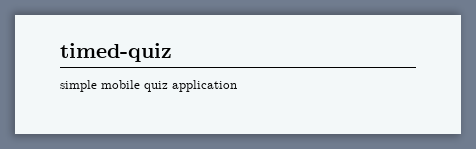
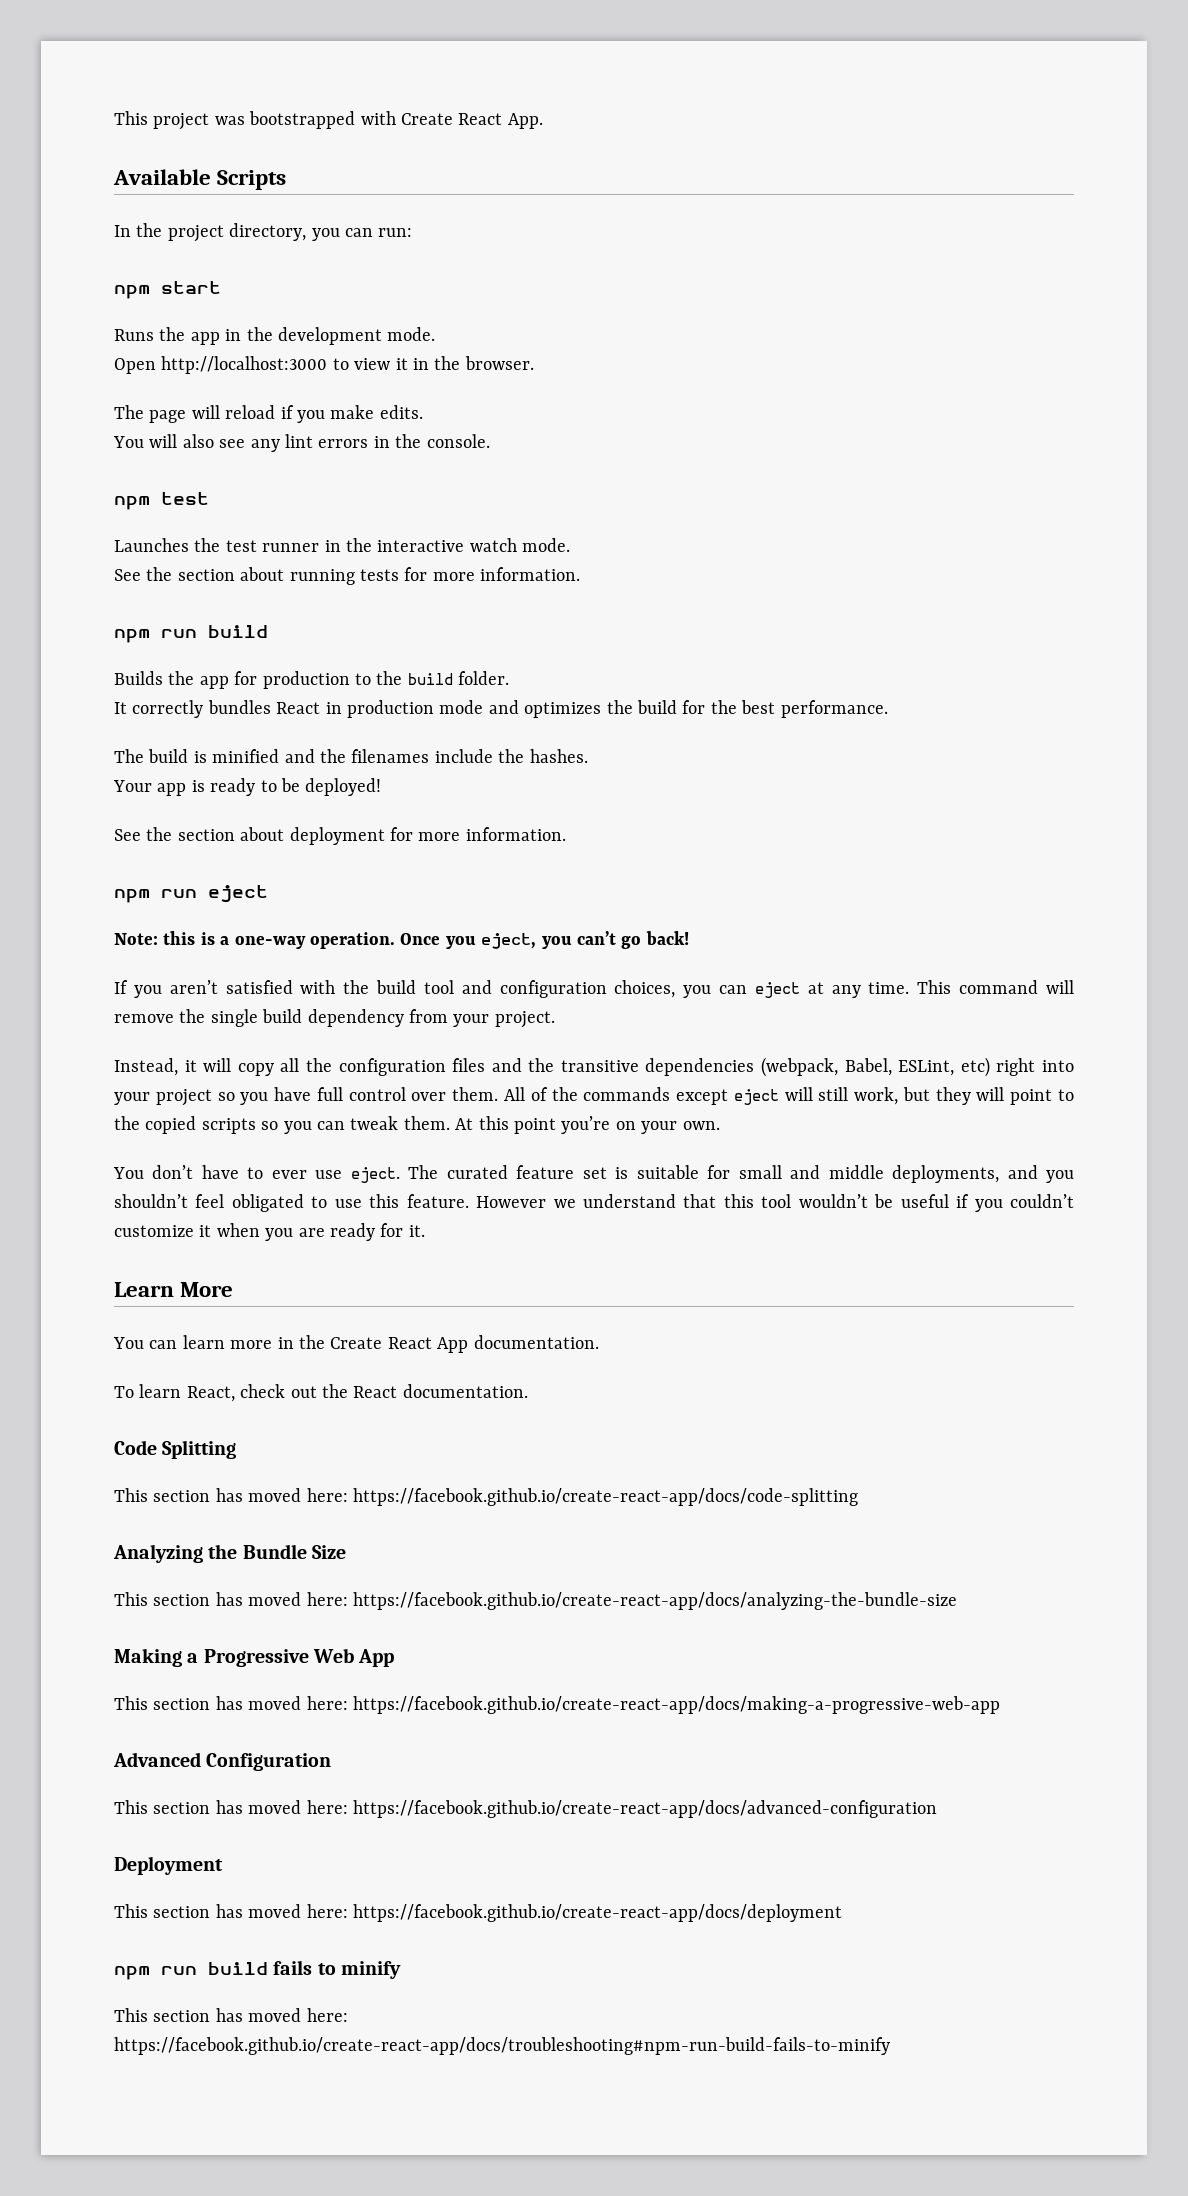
- timed-quiz
- simple mobile quiz application
+ This project was bootstrapped with Create React App.
+ Available Scripts
+ In the project directory, you can run:
+ npm start
+ Runs the app in the development mode.
+ Open http://localhost:3000 to view it in the browser.
+ The page will reload if you make edits.
+ You will also see any lint errors in the console.
+ npm test
+ Launches the test runner in the interactive watch mode.
+ See the section about running tests for more information.
+ npm run build
+ Builds the app for production to the build folder.
+ It correctly bundles React in production mode and optimizes the build for the best performance.
+ The build is minified and the filenames include the hashes.
+ Your app is ready to be deployed!
+ See the section about deployment for more information.
+ npm run eject
+ Note: this is a one-way operation. Once you eject, you can’t go back!
+ If you aren’t satisfied with the build tool and configuration choices, you can eject at any time. This command will remove the single build dependency from your project.
+ Instead, it will copy all the configuration files and the transitive dependencies (webpack, Babel, ESLint, etc) right into your project so you have full control over them. All of the commands except eject will still work, but they will point to the copied scripts so you can tweak them. At this point you’re on your own.
+ You don’t have to ever use eject. The curated feature set is suitable for small and middle deployments, and you shouldn’t feel obligated to use this feature. However we understand that this tool wouldn’t be useful if you couldn’t customize it when you are ready for it.
+ Learn More
+ You can learn more in the Create React App documentation.
+ To learn React, check out the React documentation.
+ Code Splitting
+ This section has moved here: https://facebook.github.io/create-react-app/docs/code-splitting
+ Analyzing the Bundle Size
+ This section has moved here: https://facebook.github.io/create-react-app/docs/analyzing-the-bundle-size
+ Making a Progressive Web App
+ This section has moved here: https://facebook.github.io/create-react-app/docs/making-a-progressive-web-app
+ Advanced Configuration
+ This section has moved here: https://facebook.github.io/create-react-app/docs/advanced-configuration
+ Deployment
+ This section has moved here: https://facebook.github.io/create-react-app/docs/deployment
+ npm run build fails to minify
+ This section has moved here: https://facebook.github.io/create-react-app/docs/troubleshooting#npm-run-build-fails-to-minify

